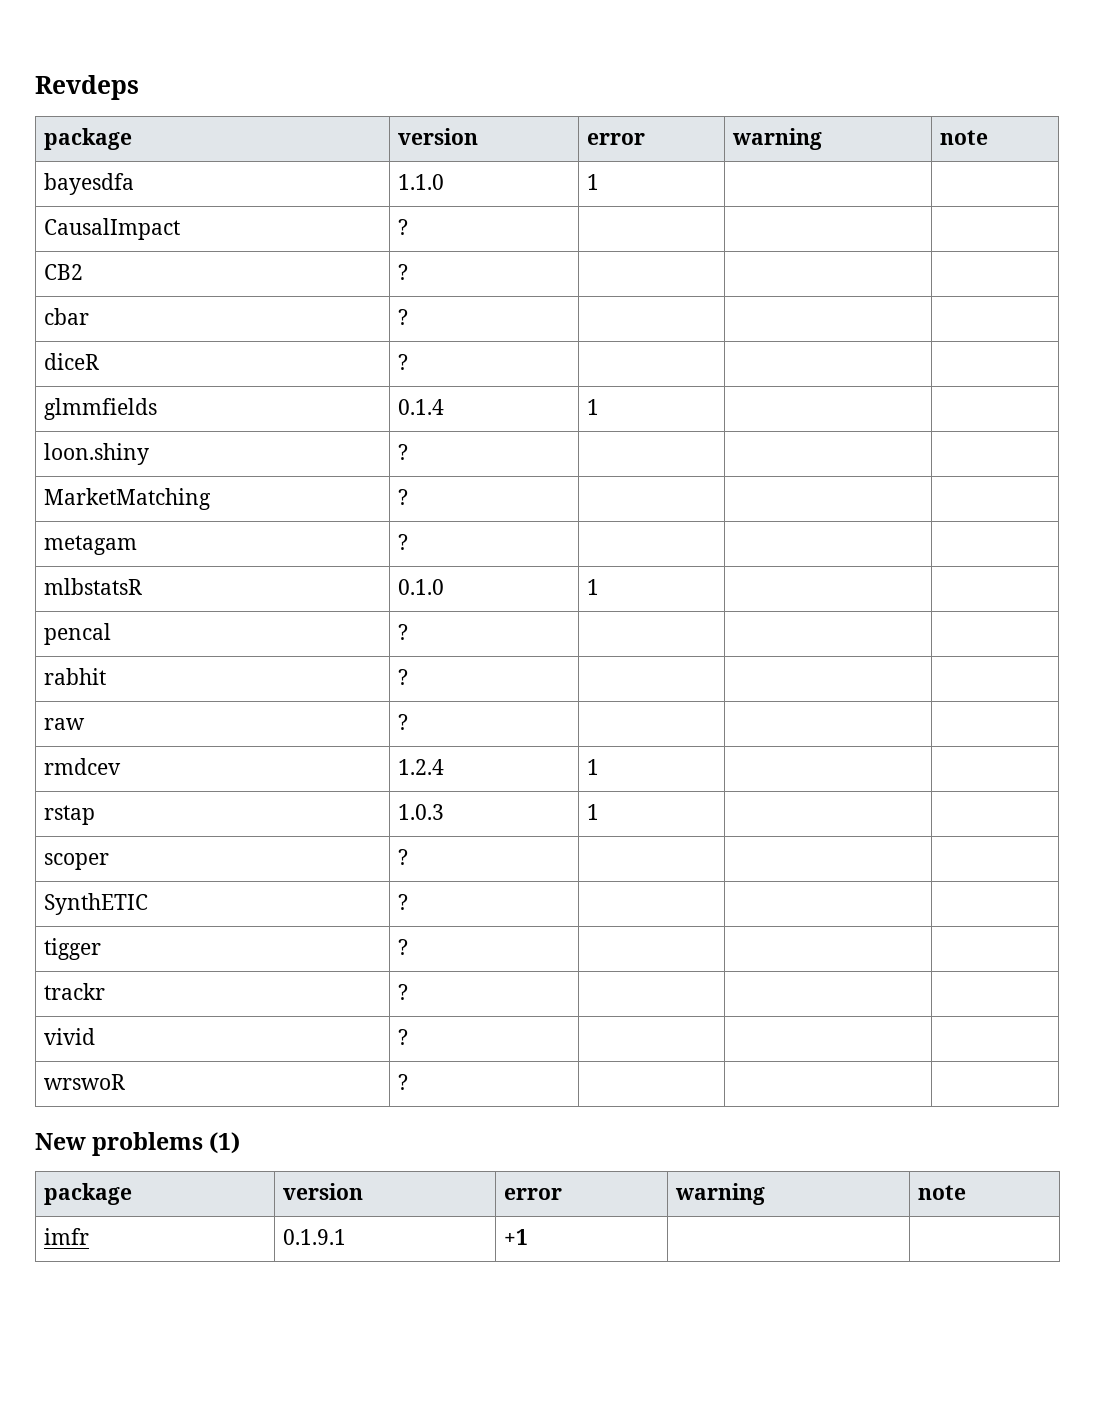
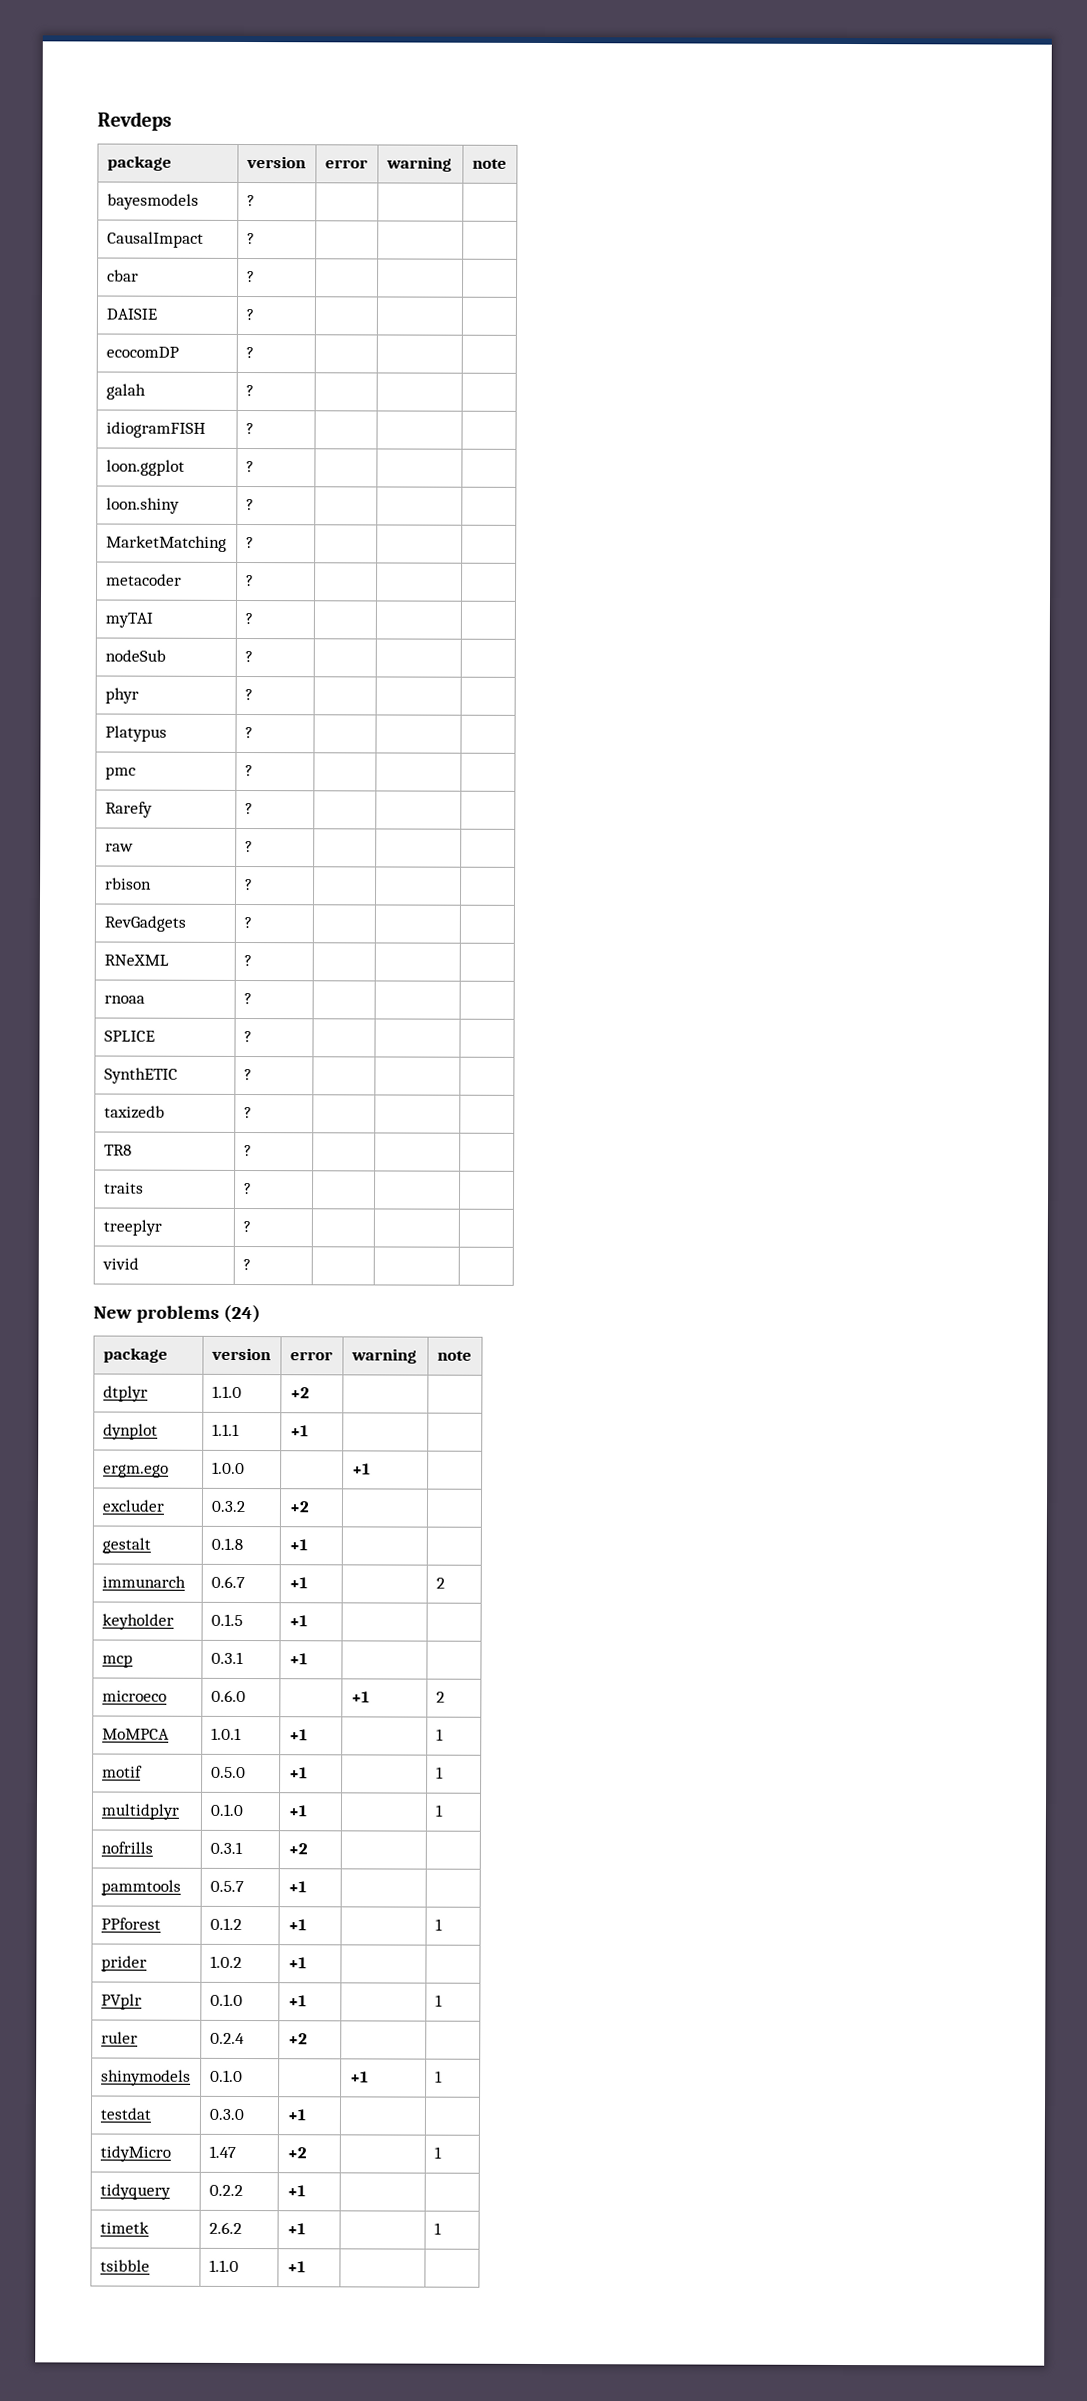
- bayesdfa | 1.1.0 | 1 | |
+ bayesmodels | ? | | |
  CausalImpact | ? | | |
- CB2 | ? | | |
- diceR | ? | | |
- glmmfields | 0.1.4 | 1 | |
+ DAISIE | ? | | |
+ ecocomDP | ? | | |
+ galah | ? | | |
+ idiogramFISH | ? | | |
+ loon.ggplot | ? | | |
- metagam | ? | | |
- mlbstatsR | 0.1.0 | 1 | |
- pencal | ? | | |
- rabhit | ? | | |
+ metacoder | ? | | |
+ myTAI | ? | | |
+ nodeSub | ? | | |
+ phyr | ? | | |
+ Platypus | ? | | |
+ pmc | ? | | |
+ Rarefy | ? | | |
  raw | ? | | |
- rmdcev | 1.2.4 | 1 | |
- rstap | 1.0.3 | 1 | |
- scoper | ? | | |
+ rbison | ? | | |
+ RevGadgets | ? | | |
+ RNeXML | ? | | |
+ rnoaa | ? | | |
+ SPLICE | ? | | |
- tigger | ? | | |
- trackr | ? | | |
+ taxizedb | ? | | |
+ TR8 | ? | | |
+ traits | ? | | |
+ treeplyr | ? | | |
- wrswoR | ? | | |
- New problems (1)
+ New problems (24)
  package | version | error | warning | note
- imfr | 0.1.9.1 | +1 | |
+ dtplyr | 1.1.0 | +2 | |
+ dynplot | 1.1.1 | +1 | |
+ ergm.ego | 1.0.0 | | +1 |
+ excluder | 0.3.2 | +2 | |
+ gestalt | 0.1.8 | +1 | |
+ immunarch | 0.6.7 | +1 | | 2
+ keyholder | 0.1.5 | +1 | |
+ mcp | 0.3.1 | +1 | |
+ microeco | 0.6.0 | | +1 | 2
+ MoMPCA | 1.0.1 | +1 | | 1
+ motif | 0.5.0 | +1 | | 1
+ multidplyr | 0.1.0 | +1 | | 1
+ nofrills | 0.3.1 | +2 | |
+ pammtools | 0.5.7 | +1 | |
+ PPforest | 0.1.2 | +1 | | 1
+ prider | 1.0.2 | +1 | |
+ PVplr | 0.1.0 | +1 | | 1
+ ruler | 0.2.4 | +2 | |
+ shinymodels | 0.1.0 | | +1 | 1
+ testdat | 0.3.0 | +1 | |
+ tidyMicro | 1.47 | +2 | | 1
+ tidyquery | 0.2.2 | +1 | |
+ timetk | 2.6.2 | +1 | | 1
+ tsibble | 1.1.0 | +1 | |

